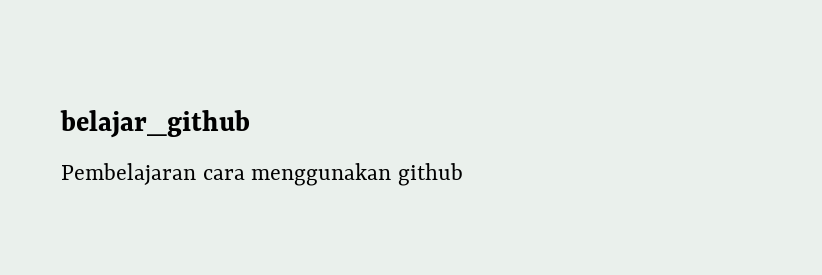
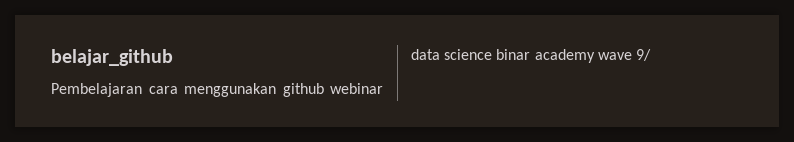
- Pembelajaran cara menggunakan github
+ Pembelajaran cara menggunakan github webinar data science binar academy wave 9/

